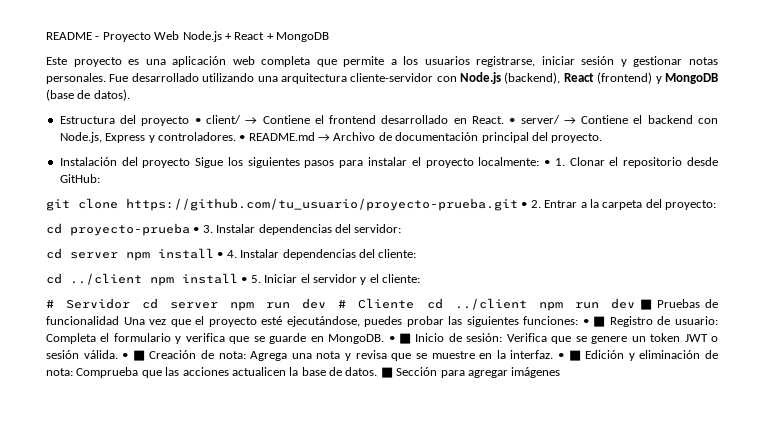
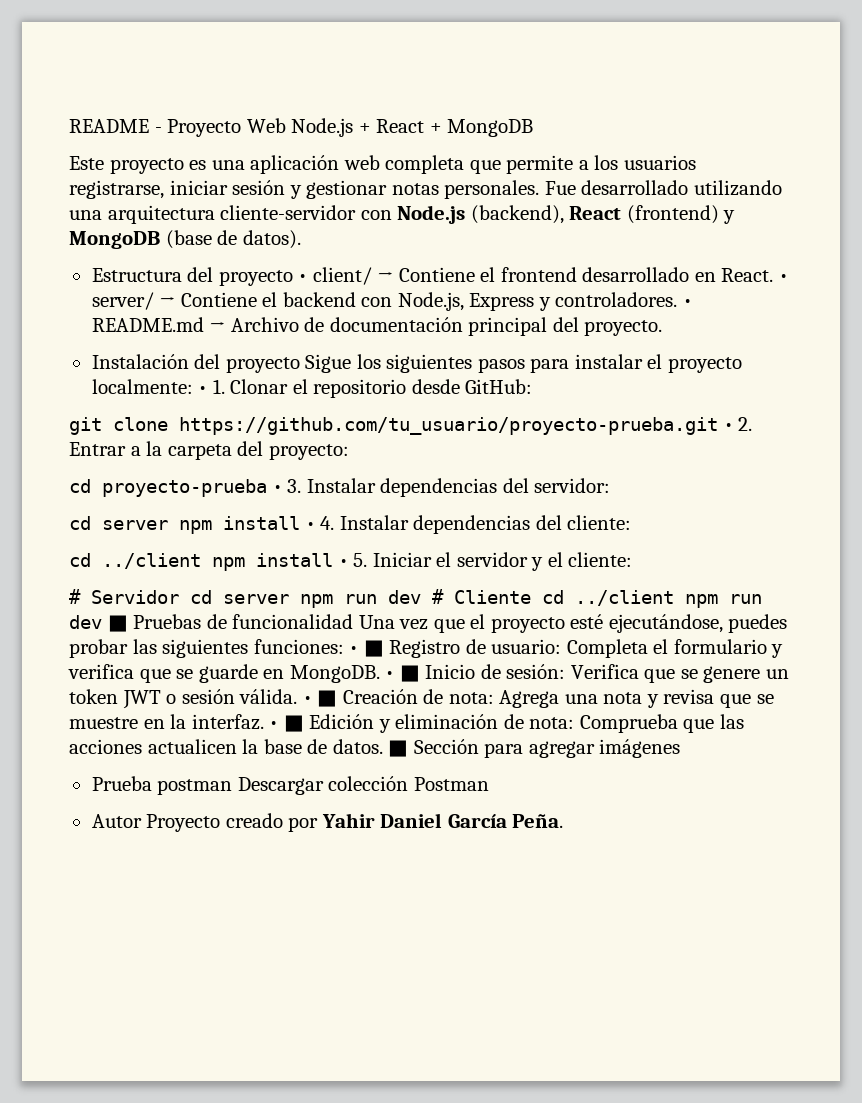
+ Prueba postman Descargar colección Postman
+ Autor Proyecto creado por Yahir Daniel García Peña.

